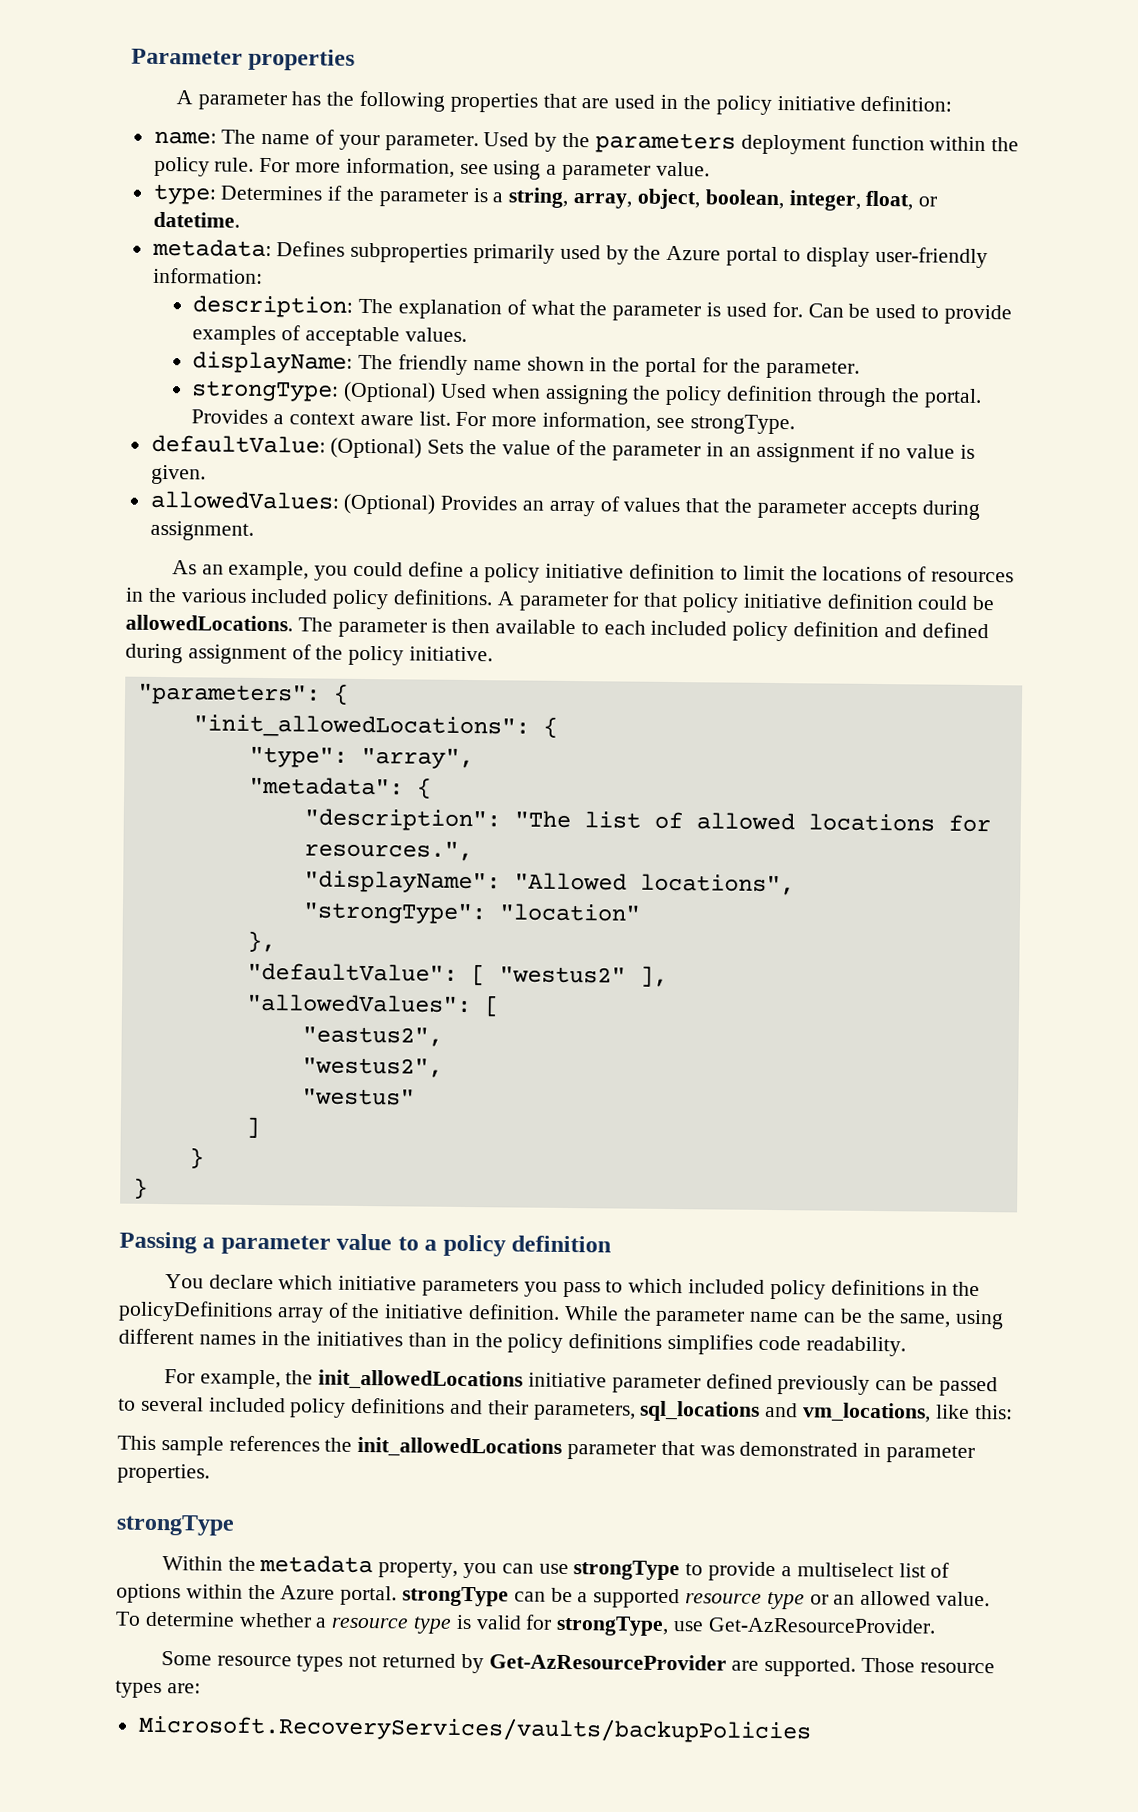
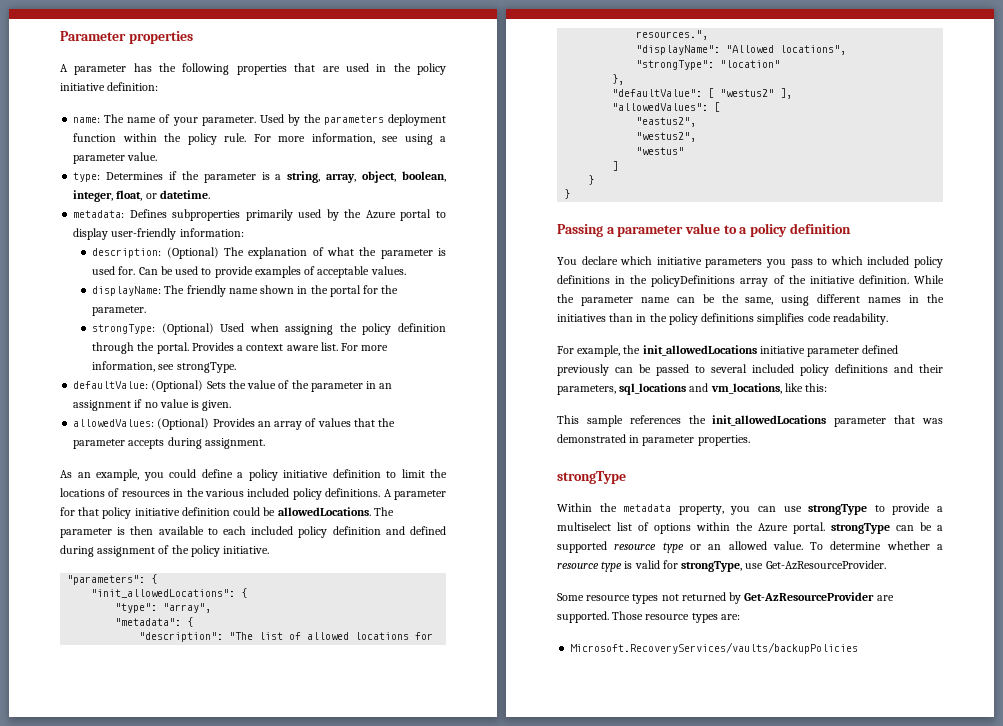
- description: The explanation of what the parameter is used for.
+ description: (Optional) The explanation of what the parameter is used for.

